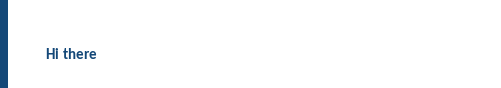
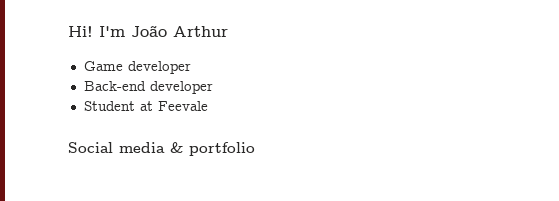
- Hi there
+ Hi! I'm João Arthur
+ Game developer
+ Back-end developer
+ Student at Feevale
+ Social media & portfolio

